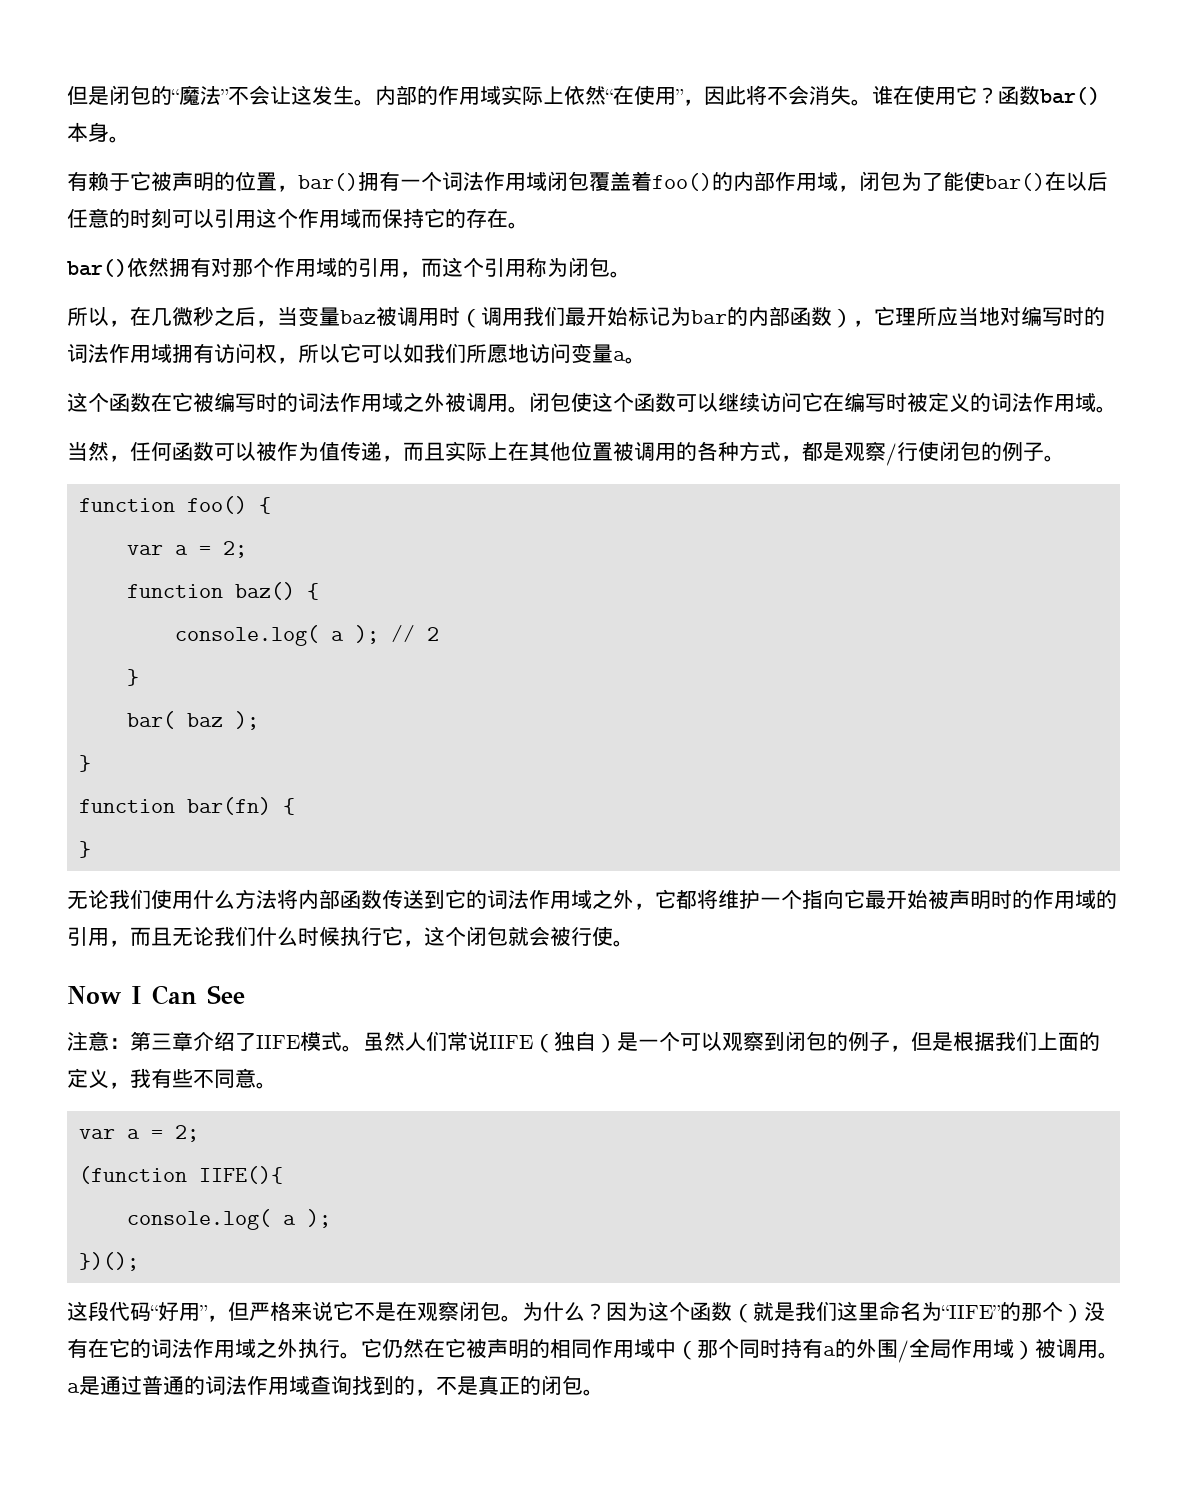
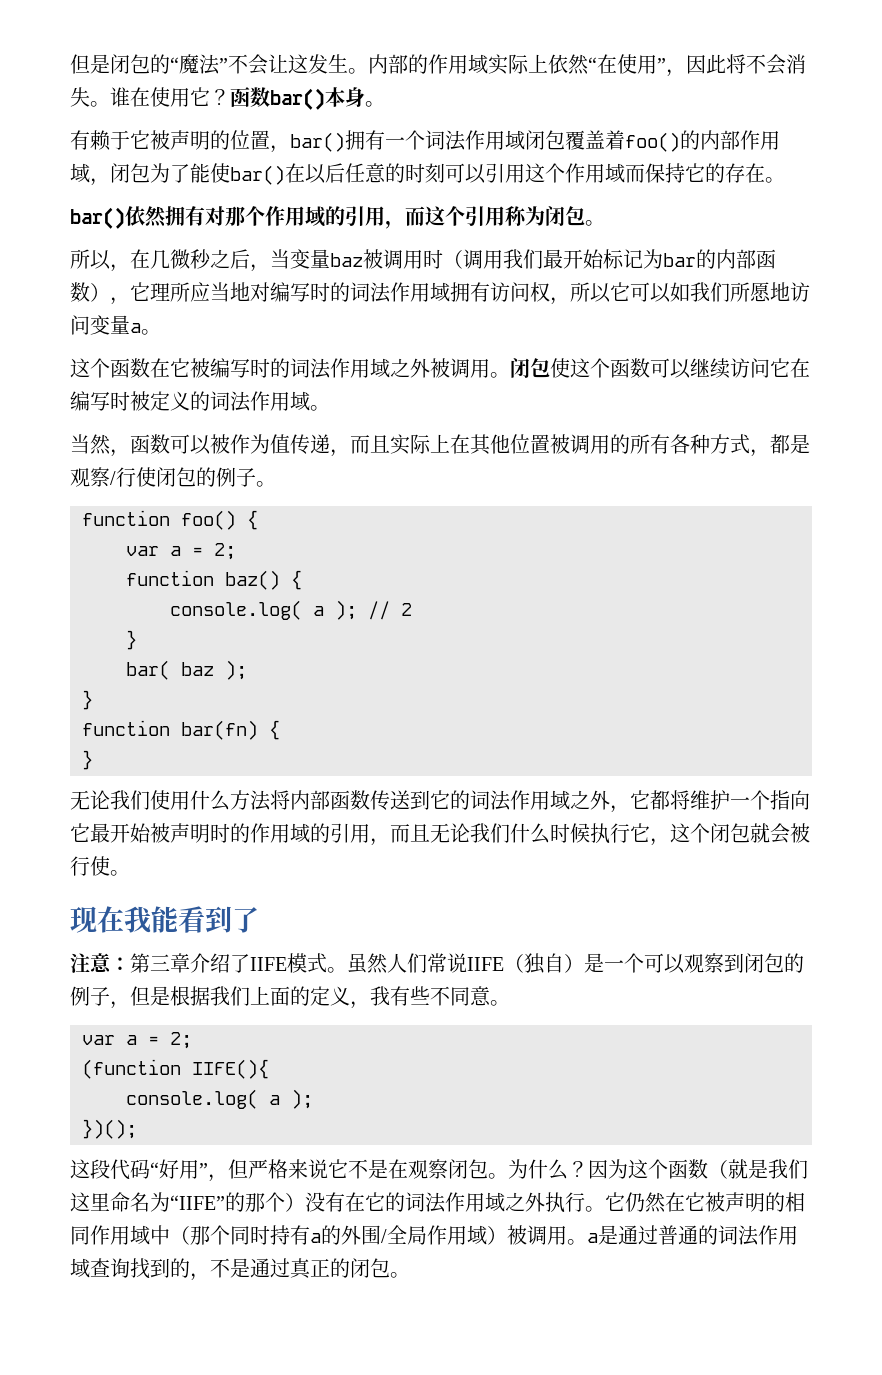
- 当然，任何函数可以被作为值传递，而且实际上在其他位置被调用的各种方式，都是观察/行使闭包的例子。
+ 当然，函数可以被作为值传递，而且实际上在其他位置被调用的所有各种方式，都是观察/行使闭包的例子。
- Now I Can See
+ 现在我能看到了
- 它仍然在它被声明的相同作用域中（那个同时持有a的外围/全局作用域）被调用。a是通过普通的词法作用域查询找到的，不是真正的闭包。
+ 它仍然在它被声明的相同作用域中（那个同时持有a的外围/全局作用域）被调用。a是通过普通的词法作用域查询找到的，不是通过真正的闭包。

